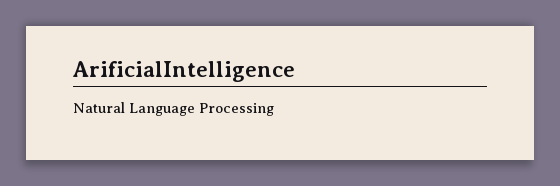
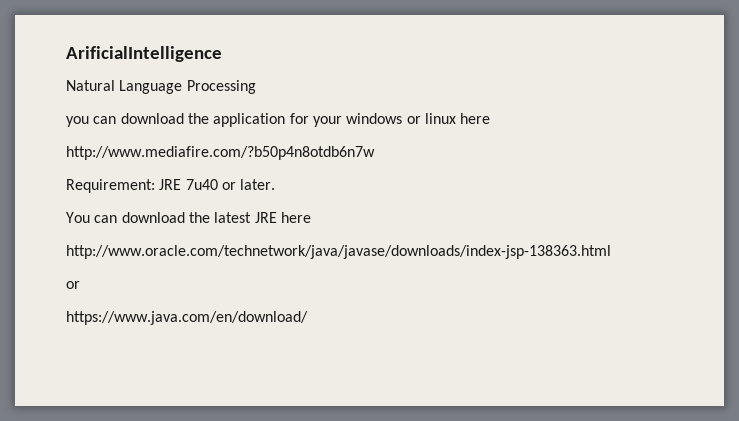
+ you can download the application for your windows or linux here
+ http://www.mediafire.com/?b50p4n8otdb6n7w
+ Requirement: JRE 7u40 or later.
+ You can download the latest JRE here
+ http://www.oracle.com/technetwork/java/javase/downloads/index-jsp-138363.html
+ or
+ https://www.java.com/en/download/

